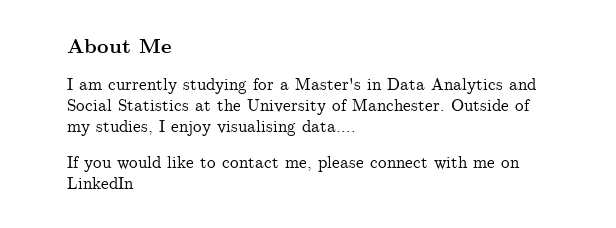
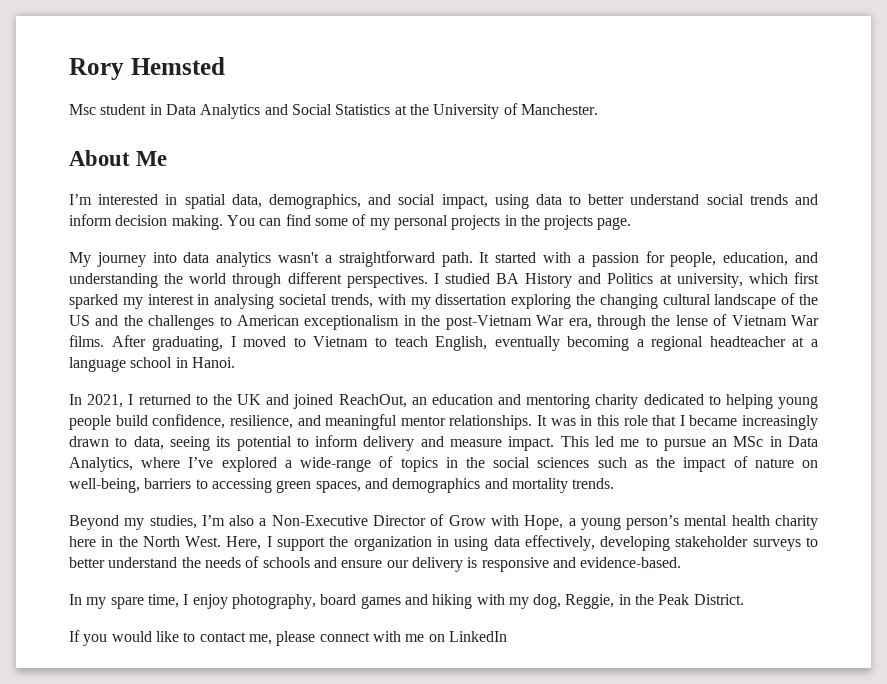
+ Rory Hemsted
+ Msc student in Data Analytics and Social Statistics at the University of Manchester.
  About Me
- I am currently studying for a Master's in Data Analytics and Social Statistics at the University of Manchester. Outside of my studies, I enjoy visualising data....
+ I’m interested in spatial data, demographics, and social impact, using data to better understand social trends and inform decision making. You can find some of my personal projects in the projects page.
+ My journey into data analytics wasn't a straightforward path. It started with a passion for people, education, and understanding the world through different perspectives. I studied BA History and Politics at university, which first sparked my interest in analysing societal trends, with my dissertation exploring the changing cultural landscape of the US and the challenges to American exceptionalism in the post-Vietnam War era, through the lense of Vietnam War films. After graduating, I moved to Vietnam to teach English, eventually becoming a regional headteacher at a language school in Hanoi.
+ In 2021, I returned to the UK and joined ReachOut, an education and mentoring charity dedicated to helping young people build confidence, resilience, and meaningful mentor relationships. It was in this role that I became increasingly drawn to data, seeing its potential to inform delivery and measure impact. This led me to pursue an MSc in Data Analytics, where I’ve explored a wide-range of topics in the social sciences such as the impact of nature on well-being, barriers to accessing green spaces, and demographics and mortality trends.
+ Beyond my studies, I’m also a Non-Executive Director of Grow with Hope, a young person’s mental health charity here in the North West. Here, I support the organization in using data effectively, developing stakeholder surveys to better understand the needs of schools and ensure our delivery is responsive and evidence-based.
+ In my spare time, I enjoy photography, board games and hiking with my dog, Reggie, in the Peak District.

